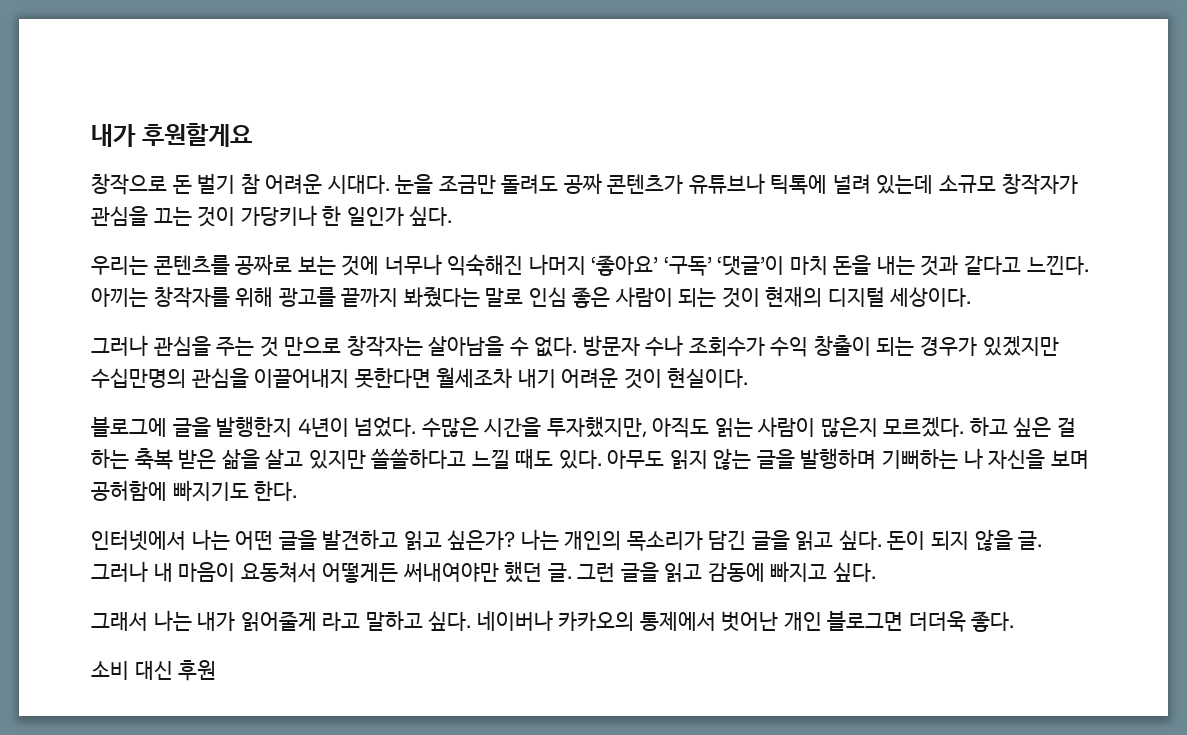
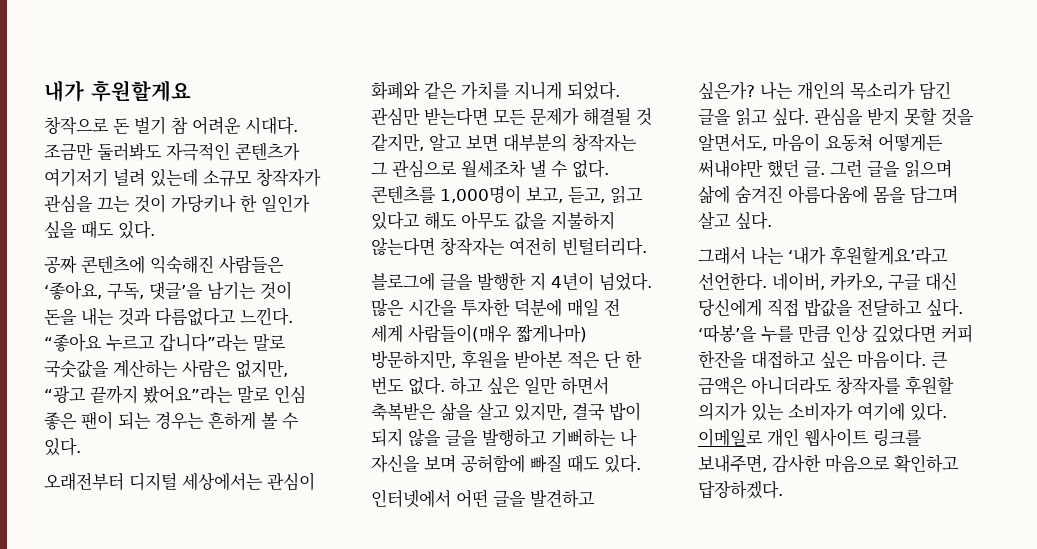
- 눈을 조금만 돌려도 공짜 콘텐츠가 유튜브나 틱톡에 널려 있는데 소규모 창작자가 관심을 끄는 것이 가당키나 한 일인가 싶다.
- 우리는 콘텐츠를 공짜로 보는 것에 너무나 익숙해진 나머지 ‘좋아요’ ‘구독’ ‘댓글’이 마치 돈을 내는 것과 같다고 느낀다. 아끼는 창작자를 위해 광고를 끝까지 봐줬다는 말로 인심 좋은 사람이 되는 것이 현재의 디지털 세상이다.
- 그러나 관심을 주는 것 만으로 창작자는 살아남을 수 없다. 방문자 수나 조회수가 수익 창출이 되는 경우가 있겠지만 수십만명의 관심을 이끌어내지 못한다면 월세조차 내기 어려운 것이 현실이다.
- 블로그에 글을 발행한지 4년이 넘었다. 수많은 시간을 투자했지만, 아직도 읽는 사람이 많은지 모르겠다. 하고 싶은 걸 하는 축복 받은 삶을 살고 있지만 쓸쓸하다고 느낄 때도 있다. 아무도 읽지 않는 글을 발행하며 기뻐하는 나 자신을 보며 공허함에 빠지기도 한다.
+ 조금만 둘러봐도 자극적인 콘텐츠가 여기저기 널려 있는데 소규모 창작자가 관심을 끄는 것이 가당키나 한 일인가 싶을 때도 있다.
+ 공짜 콘텐츠에 익숙해진 사람들은 ‘좋아요, 구독, 댓글’을 남기는 것이 돈을 내는 것과 다름없다고 느낀다. “좋아요 누르고 갑니다”라는 말로 국숫값을 계산하는 사람은 없지만, “광고 끝까지 봤어요”라는 말로 인심 좋은 팬이 되는 경우는 흔하게 볼 수 있다.
+ 오래전부터 디지털 세상에서는 관심이 화폐와 같은 가치를 지니게 되었다. 관심만 받는다면 모든 문제가 해결될 것 같지만, 알고 보면 대부분의 창작자는 그 관심으로 월세조차 낼 수 없다. 콘텐츠를 1,000명이 보고, 듣고, 읽고 있다고 해도 아무도 값을 지불하지 않는다면 창작자는 여전히 빈털터리다.
+ 블로그에 글을 발행한 지 4년이 넘었다. 많은 시간을 투자한 덕분에 매일 전 세계 사람들이(매우 짧게나마) 방문하지만, 후원을 받아본 적은 단 한 번도 없다. 하고 싶은 일만 하면서 축복받은 삶을 살고 있지만, 결국 밥이 되지 않을 글을 발행하고 기뻐하는 나 자신을 보며 공허함에 빠질 때도 있다.
- 인터넷에서 나는 어떤 글을 발견하고 읽고 싶은가?
+ 인터넷에서 어떤 글을 발견하고 싶은가?
- 돈이 되지 않을 글. 그러나 내 마음이 요동쳐서 어떻게든 써내여야만 했던 글. 그런 글을 읽고 감동에 빠지고 싶다.
- 그래서 나는 내가 읽어줄게 라고 말하고 싶다. 네이버나 카카오의 통제에서 벗어난 개인 블로그면 더더욱 좋다.
- 소비 대신 후원
+ 관심을 받지 못할 것을 알면서도, 마음이 요동쳐 어떻게든 써내야만 했던 글. 그런 글을 읽으며 삶에 숨겨진 아름다움에 몸을 담그며 살고 싶다.
+ 그래서 나는 ‘내가 후원할게요’라고 선언한다. 네이버, 카카오, 구글 대신 당신에게 직접 밥값을 전달하고 싶다. ‘따봉’을 누를 만큼 인상 깊었다면 커피 한잔을 대접하고 싶은 마음이다. 큰 금액은 아니더라도 창작자를 후원할 의지가 있는 소비자가 여기에 있다. 이메일로 개인 웹사이트 링크를 보내주면, 감사한 마음으로 확인하고 답장하겠다.

